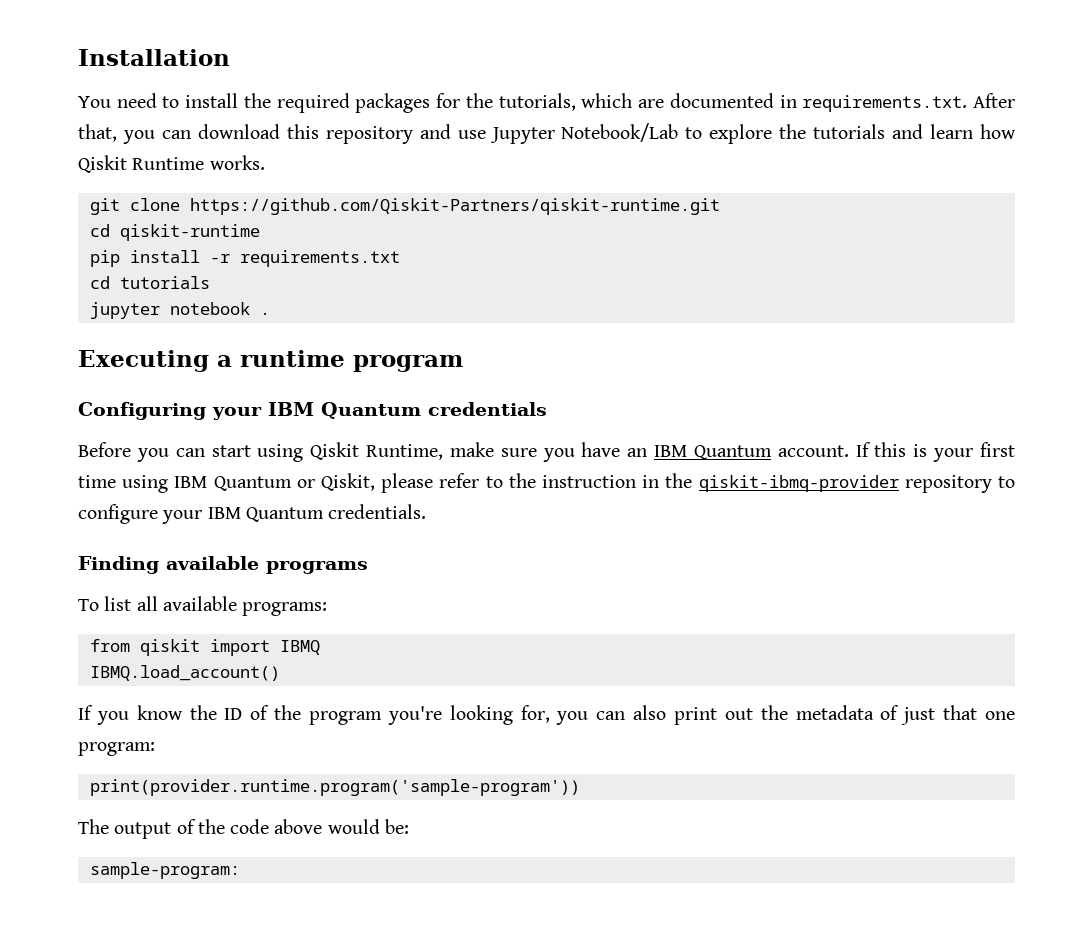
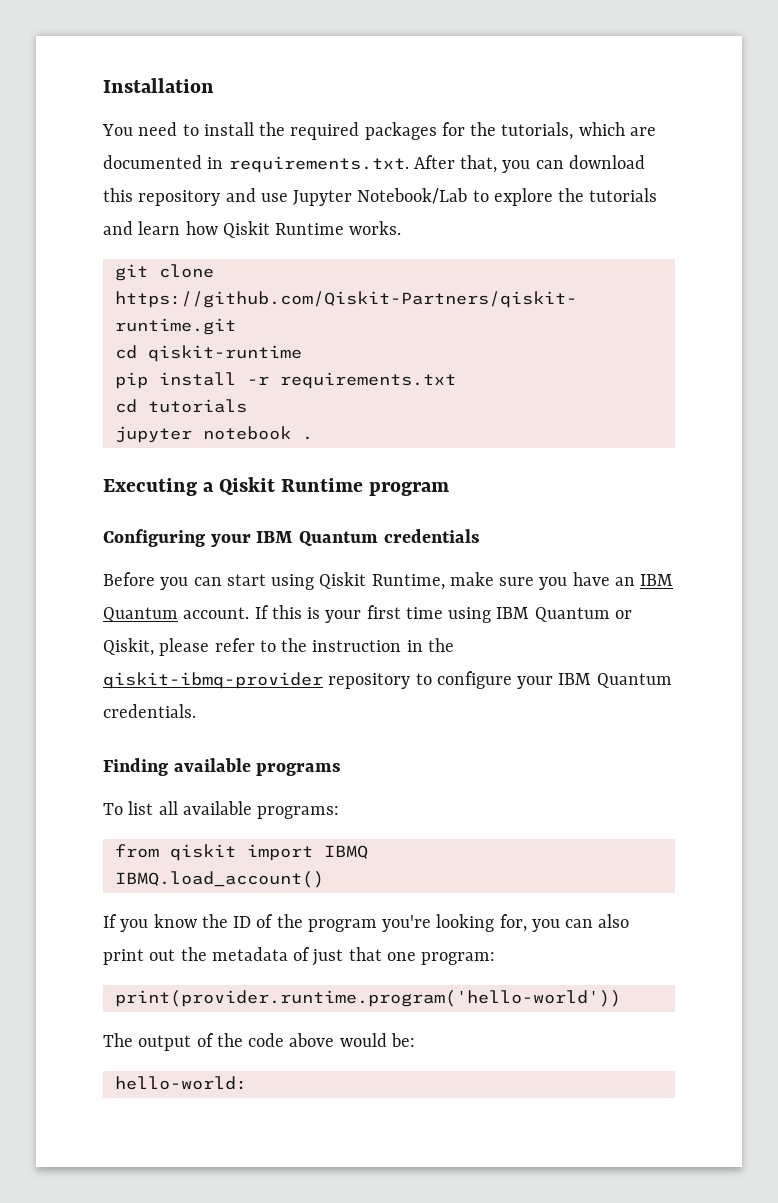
- Executing a runtime program
+ Executing a Qiskit Runtime program
- print(provider.runtime.program('sample-program'))
+ print(provider.runtime.program('hello-world'))
- sample-program:
+ hello-world:

